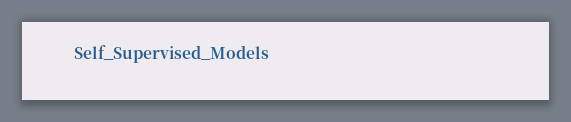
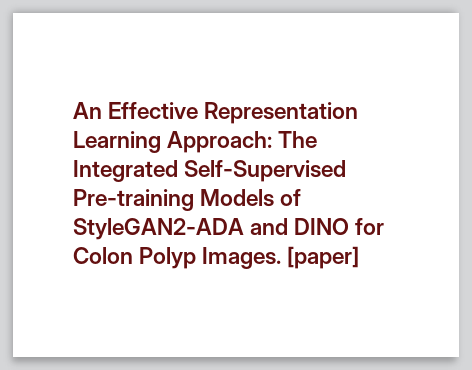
- Self_Supervised_Models
+ An Effective Representation Learning Approach: The Integrated Self-Supervised Pre-training Models of StyleGAN2-ADA and DINO for Colon Polyp Images. [paper]

